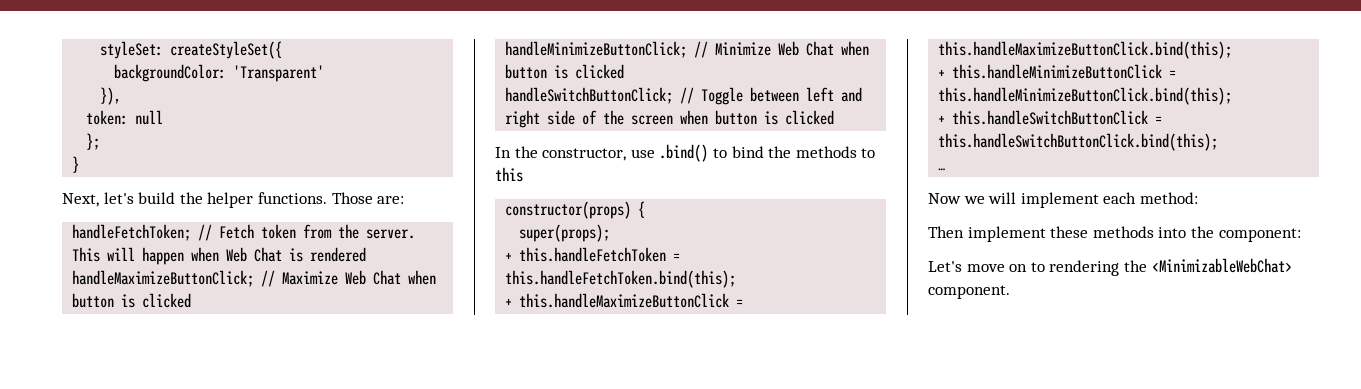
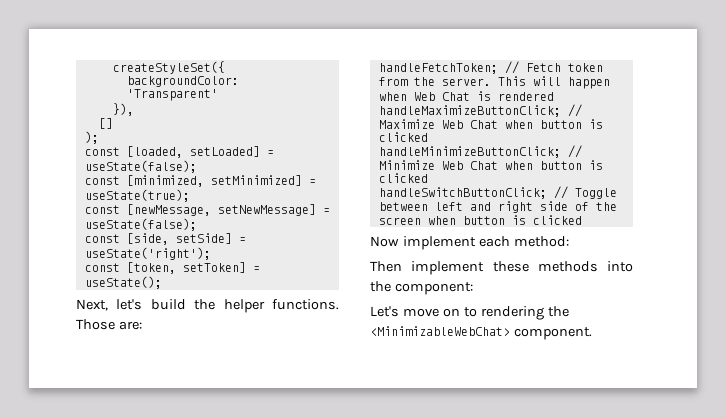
- styleSet: createStyleSet({
+ createStyleSet({
- token: null
- };
- }
+ []
+ );
+ const [loaded, setLoaded] = useState(false);
+ const [minimized, setMinimized] = useState(true);
+ const [newMessage, setNewMessage] = useState(false);
+ const [side, setSide] = useState('right');
+ const [token, setToken] = useState();
- In the constructor, use .bind() to bind the methods to this
- constructor(props) {
- super(props);
- + this.handleFetchToken = this.handleFetchToken.bind(this);
- + this.handleMaximizeButtonClick = this.handleMaximizeButtonClick.bind(this);
- + this.handleMinimizeButtonClick = this.handleMinimizeButtonClick.bind(this);
- + this.handleSwitchButtonClick = this.handleSwitchButtonClick.bind(this);
- …
- Now we will implement each method:
+ Now implement each method:

